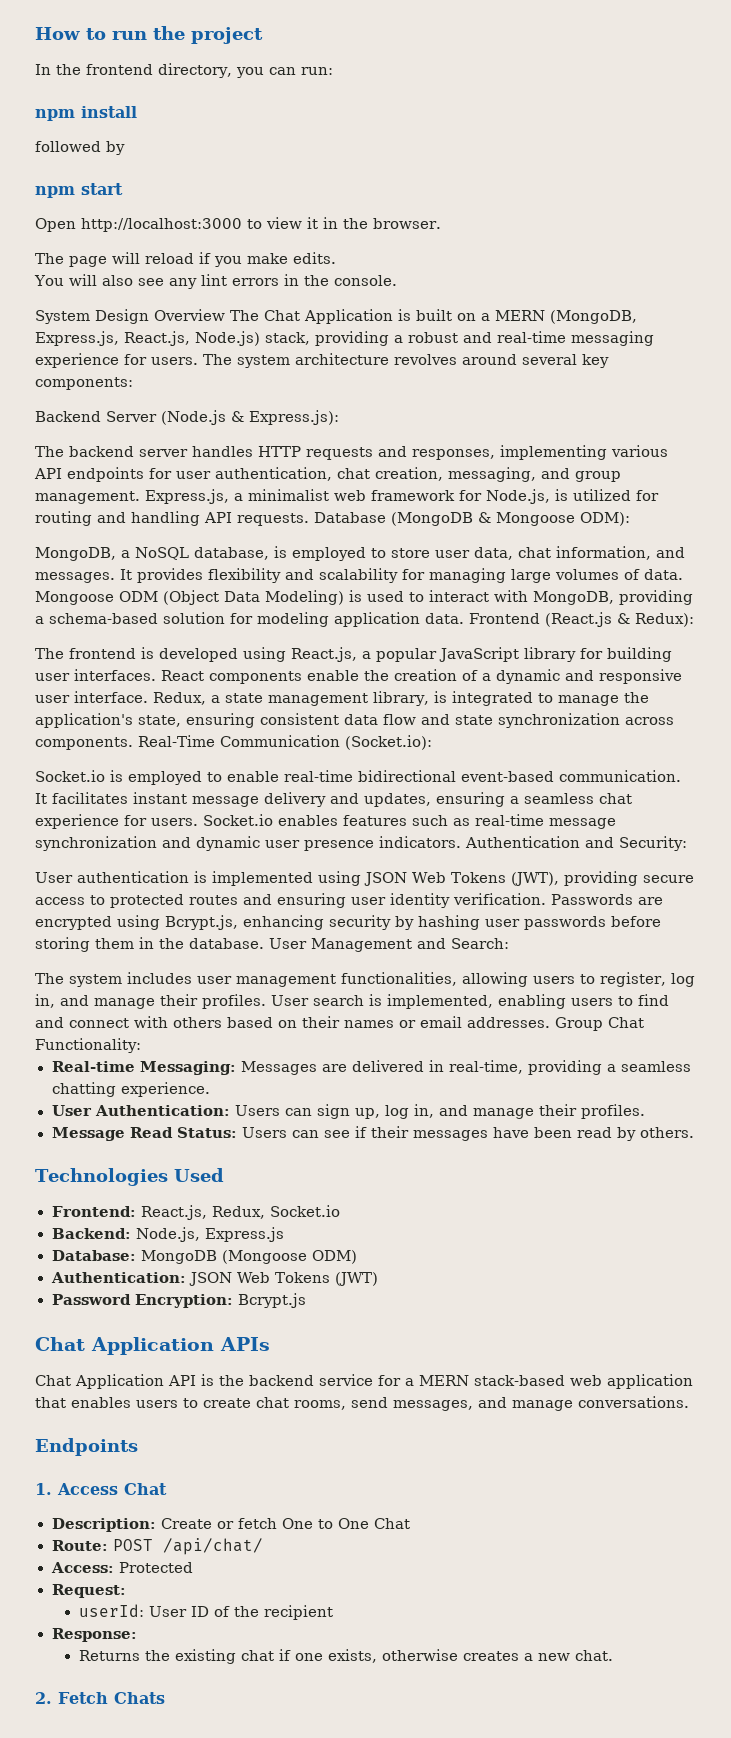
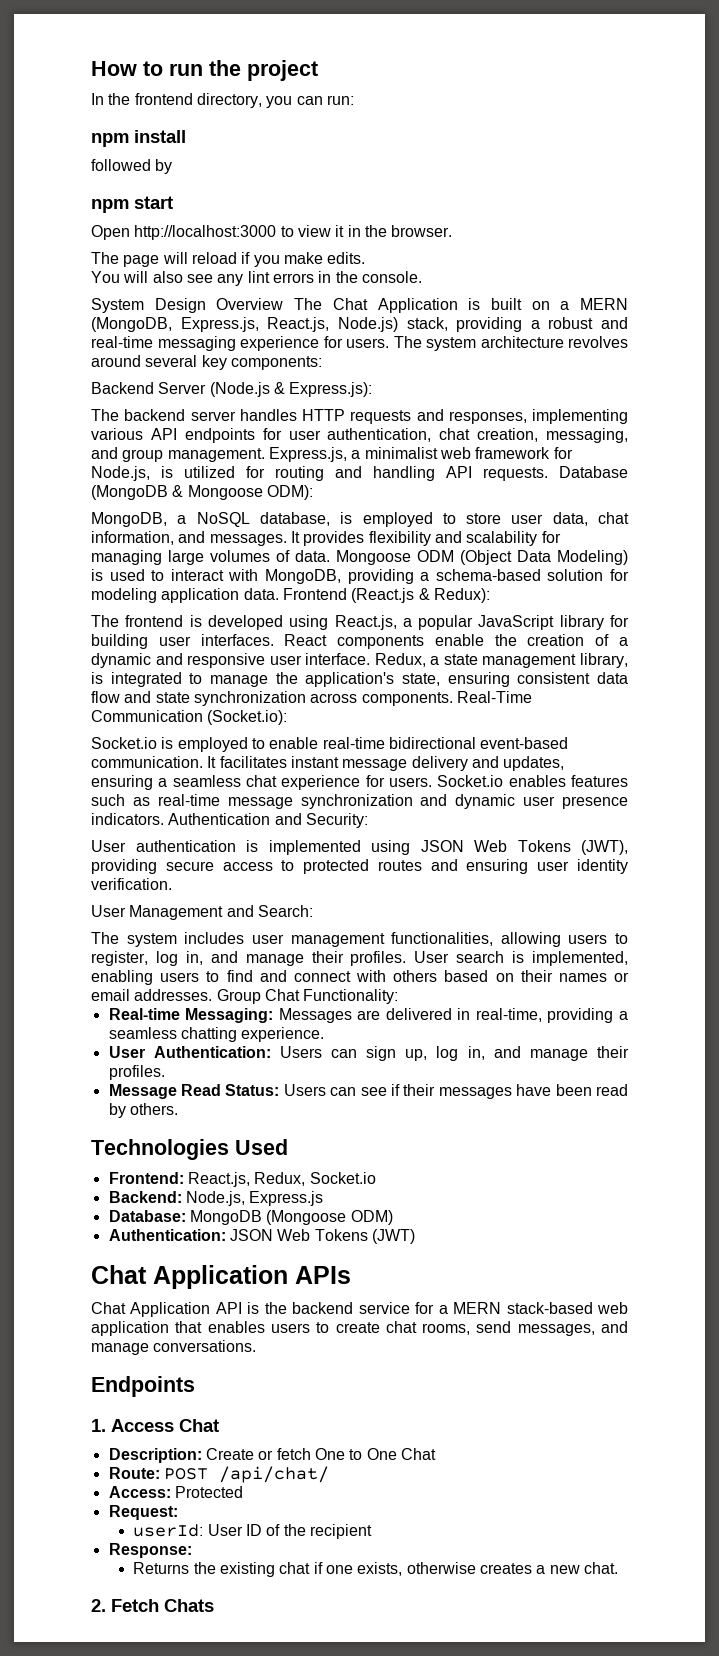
- User authentication is implemented using JSON Web Tokens (JWT), providing secure access to protected routes and ensuring user identity verification. Passwords are encrypted using Bcrypt.js, enhancing security by hashing user passwords before storing them in the database. User Management and Search:
+ User authentication is implemented using JSON Web Tokens (JWT), providing secure access to protected routes and ensuring user identity verification.
+ User Management and Search:
- Password Encryption: Bcrypt.js

